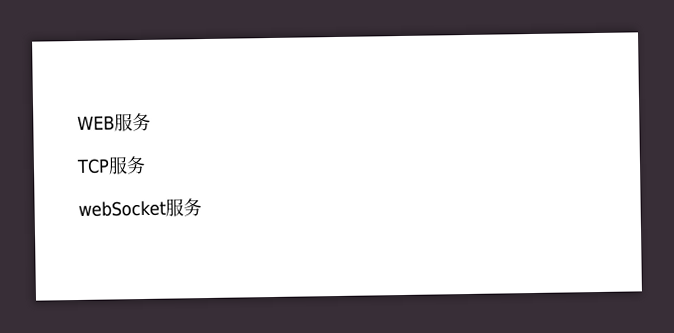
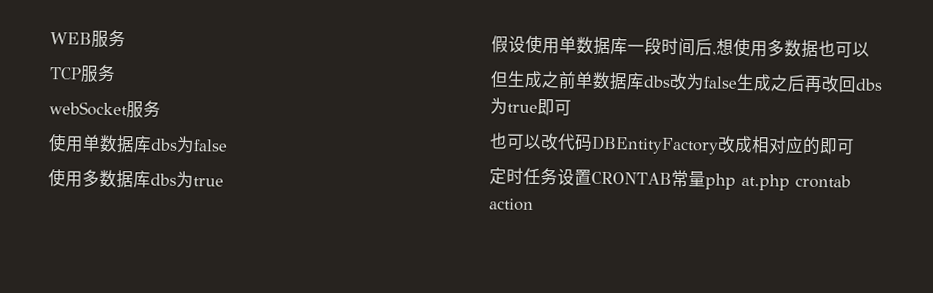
+ 使用单数据库dbs为false
+ 使用多数据库dbs为true
+ 假设使用单数据库一段时间后,想使用多数据也可以
+ 但生成之前单数据库dbs改为false生成之后再改回dbs为true即可
+ 也可以改代码DBEntityFactory改成相对应的即可
+ 定时任务设置CRONTAB常量php at.php crontab action

